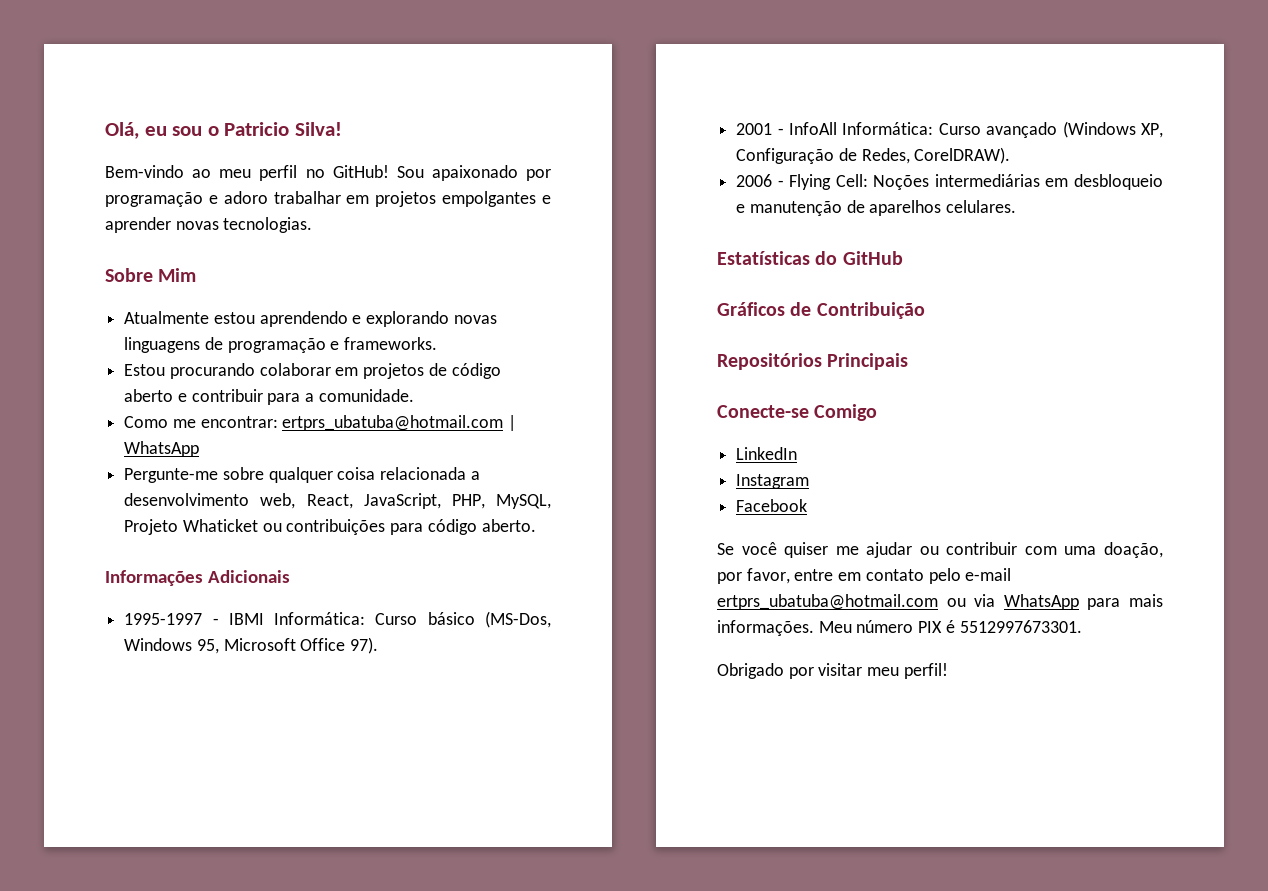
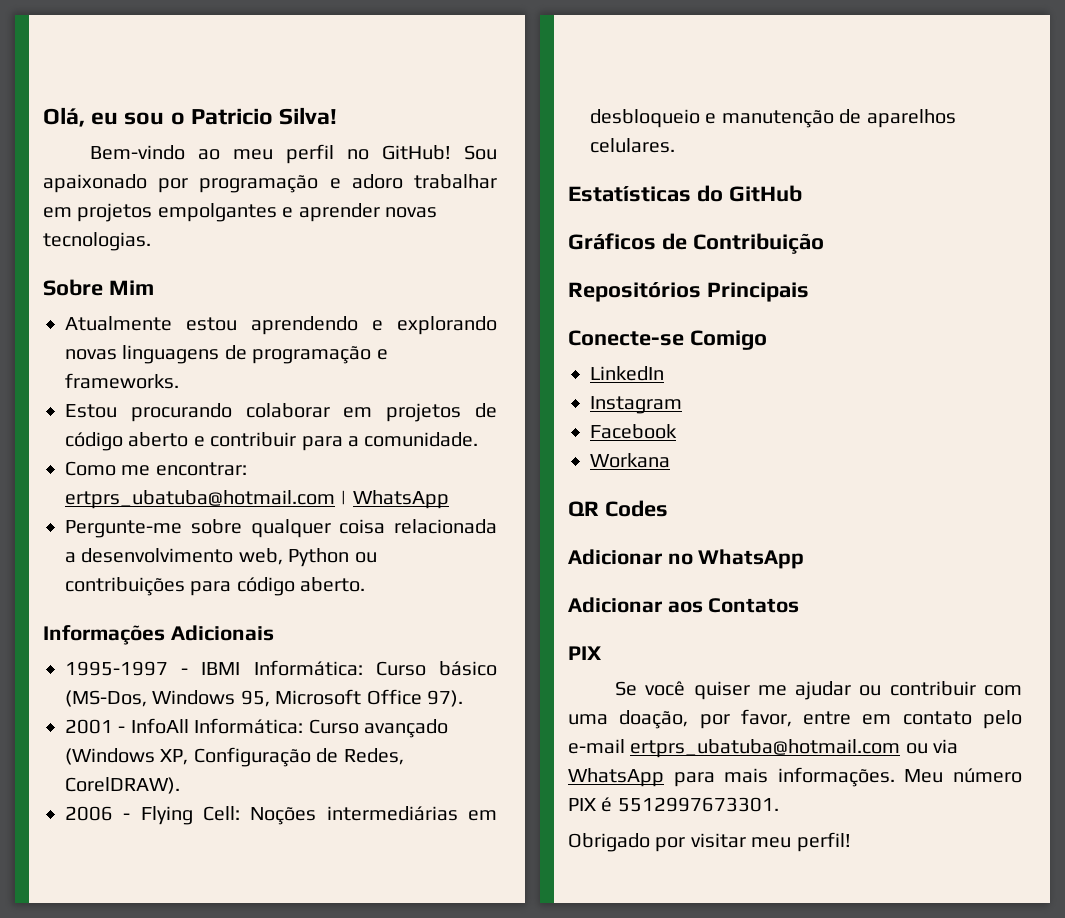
- Pergunte-me sobre qualquer coisa relacionada a desenvolvimento web, React, JavaScript, PHP, MySQL, Projeto Whaticket ou contribuições para código aberto.
+ Pergunte-me sobre qualquer coisa relacionada a desenvolvimento web, Python ou contribuições para código aberto.
+ Workana
+ QR Codes
+ Adicionar no WhatsApp
+ Adicionar aos Contatos
+ PIX

